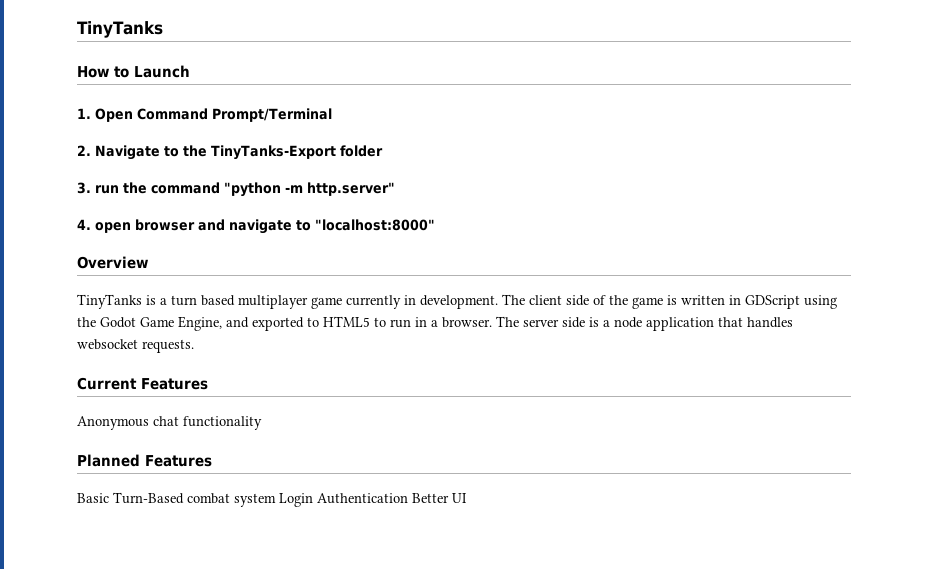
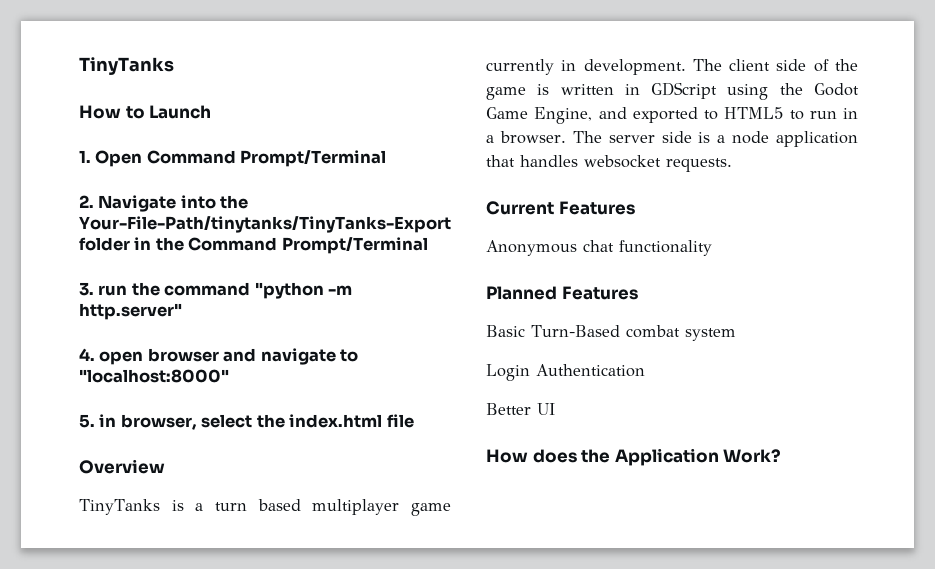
- 2. Navigate to the TinyTanks-Export folder
+ 2. Navigate into the Your-File-Path/tinytanks/TinyTanks-Export folder in the Command Prompt/Terminal
+ 5. in browser, select the index.html file
- Basic Turn-Based combat system Login Authentication Better UI
+ Basic Turn-Based combat system
+ Login Authentication
+ Better UI
+ How does the Application Work?

